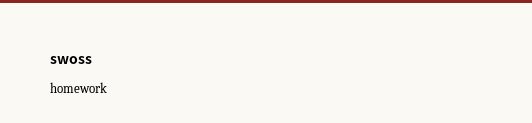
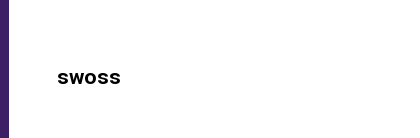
- homework

